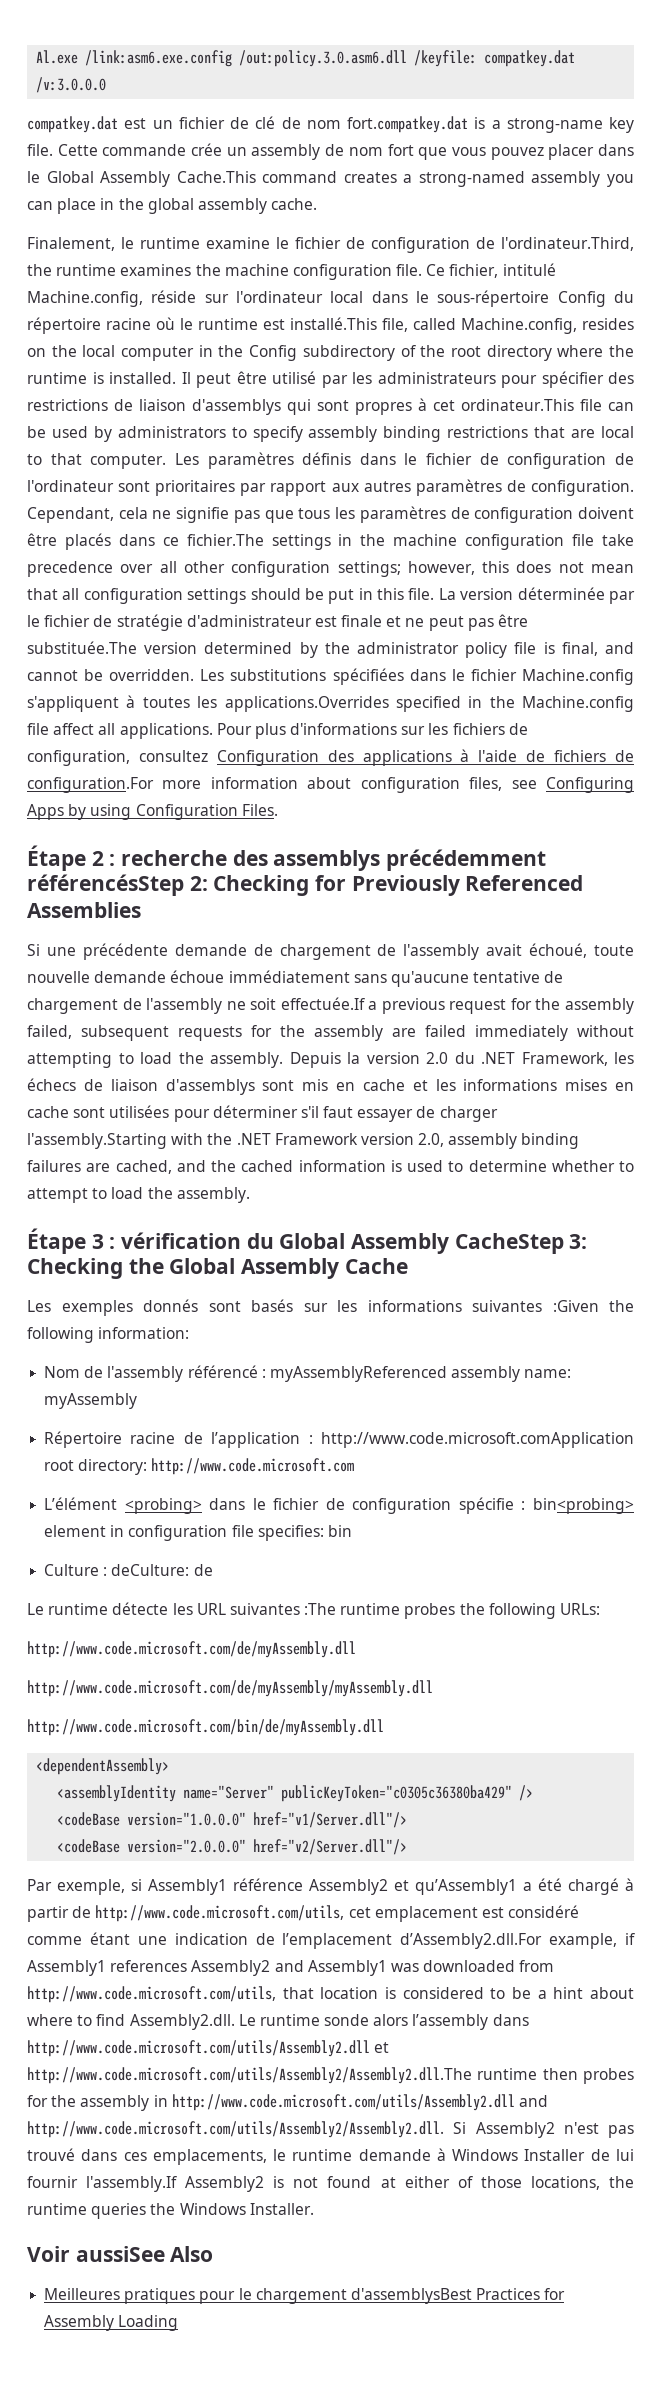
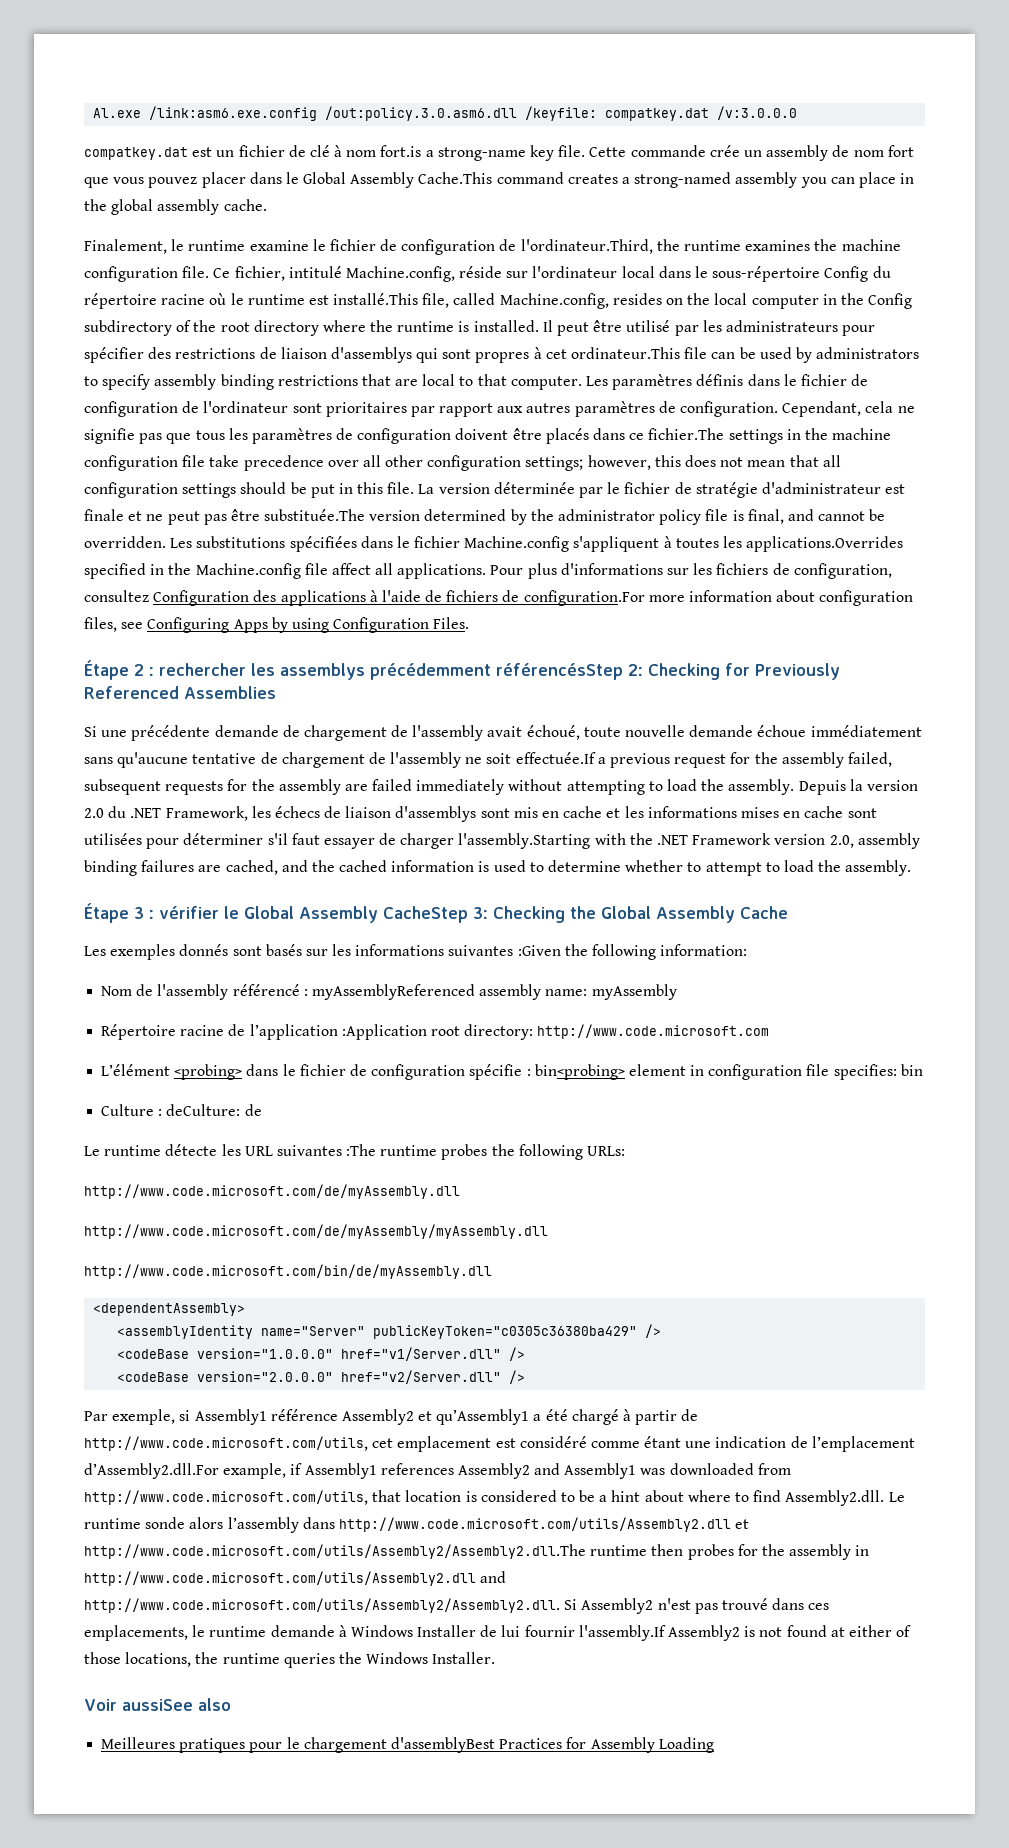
- compatkey.dat est un fichier de clé de nom fort.compatkey.dat is a strong-name key file.
+ compatkey.dat est un fichier de clé à nom fort.is a strong-name key file.
- Étape 2 : recherche des assemblys précédemment référencésStep 2: Checking for Previously Referenced Assemblies
+ Étape 2 : rechercher les assemblys précédemment référencésStep 2: Checking for Previously Referenced Assemblies
- Étape 3 : vérification du Global Assembly CacheStep 3: Checking the Global Assembly Cache
+ Étape 3 : vérifier le Global Assembly CacheStep 3: Checking the Global Assembly Cache
- Répertoire racine de l’application : http://www.code.microsoft.comApplication root directory: http://www.code.microsoft.com
+ Répertoire racine de l’application :Application root directory: http://www.code.microsoft.com
- <codeBase version="1.0.0.0" href="v1/Server.dll"/>
+ <codeBase version="1.0.0.0" href="v1/Server.dll" />
- <codeBase version="2.0.0.0" href="v2/Server.dll"/>
+ <codeBase version="2.0.0.0" href="v2/Server.dll" />
- Voir aussiSee Also
+ Voir aussiSee also
- Meilleures pratiques pour le chargement d'assemblysBest Practices for Assembly Loading
+ Meilleures pratiques pour le chargement d'assemblyBest Practices for Assembly Loading

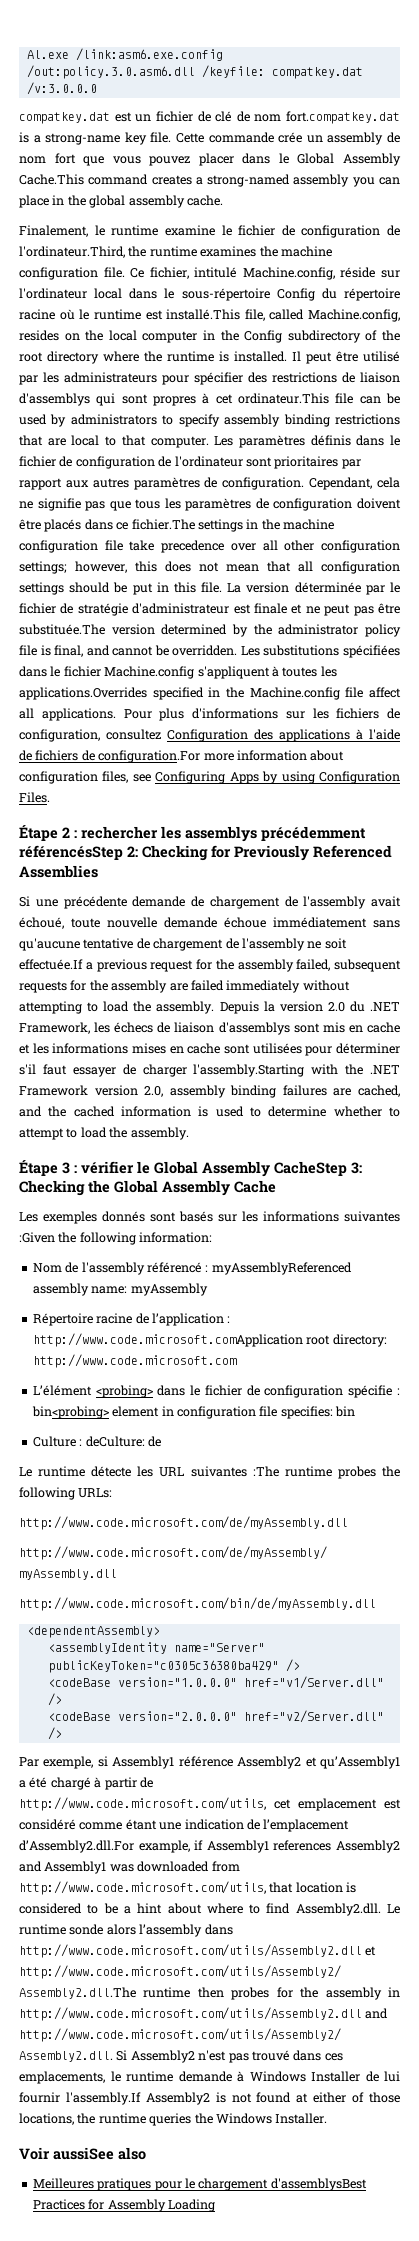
- compatkey.dat est un fichier de clé à nom fort.is a strong-name key file.
+ compatkey.dat est un fichier de clé de nom fort.compatkey.dat is a strong-name key file.
- Répertoire racine de l’application :Application root directory: http://www.code.microsoft.com
+ Répertoire racine de l’application : http://www.code.microsoft.comApplication root directory: http://www.code.microsoft.com
- Meilleures pratiques pour le chargement d'assemblyBest Practices for Assembly Loading
+ Meilleures pratiques pour le chargement d'assemblysBest Practices for Assembly Loading

